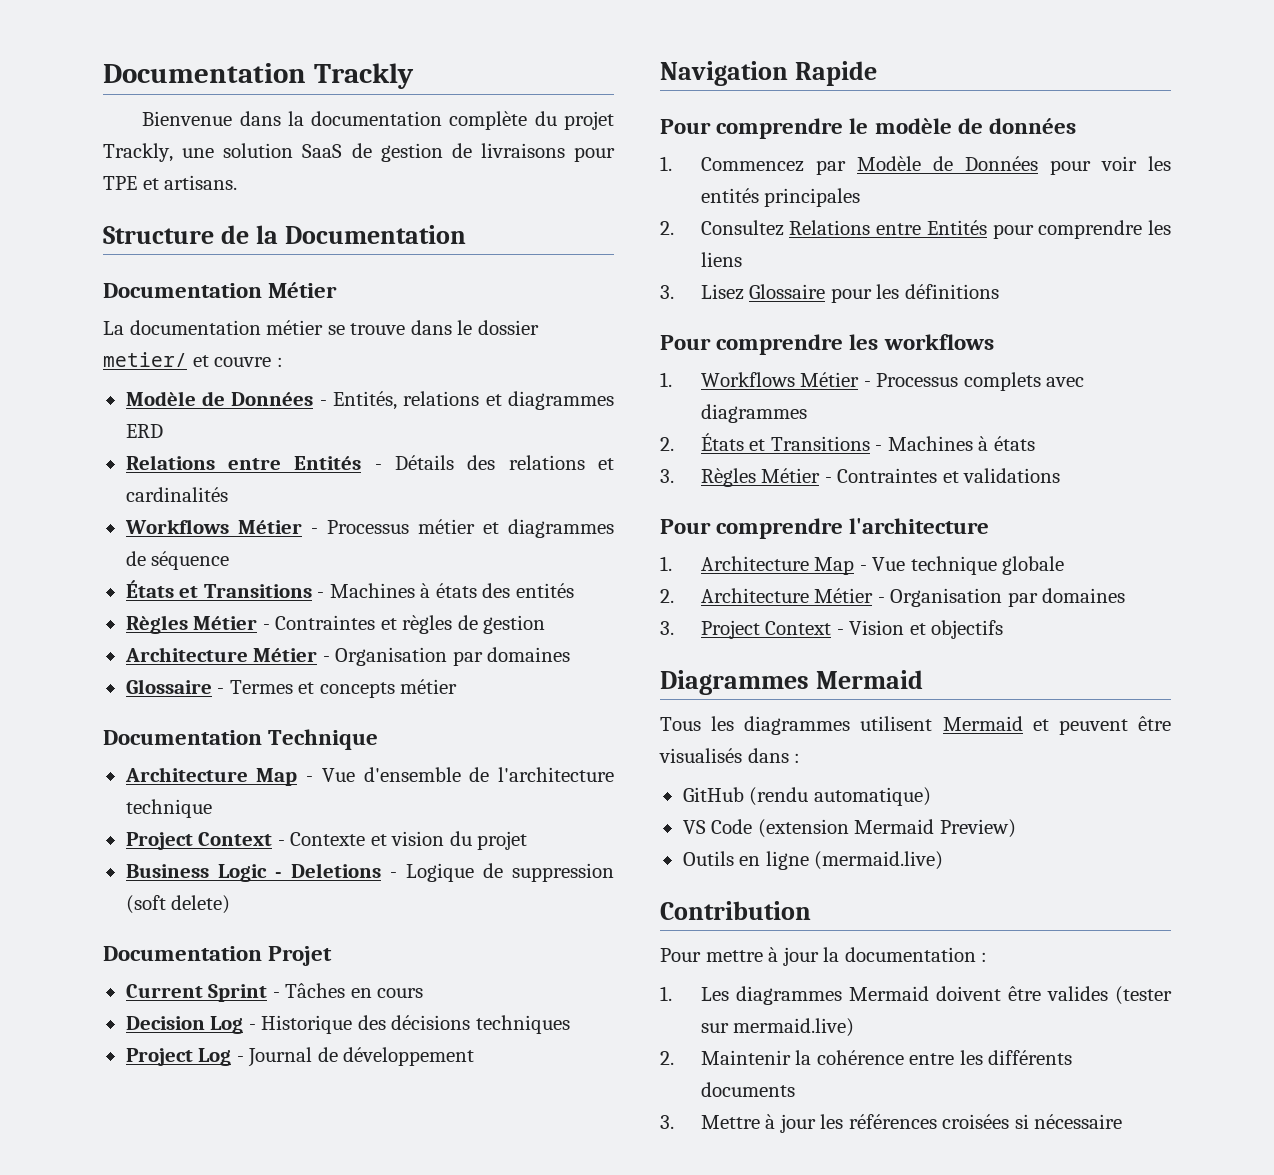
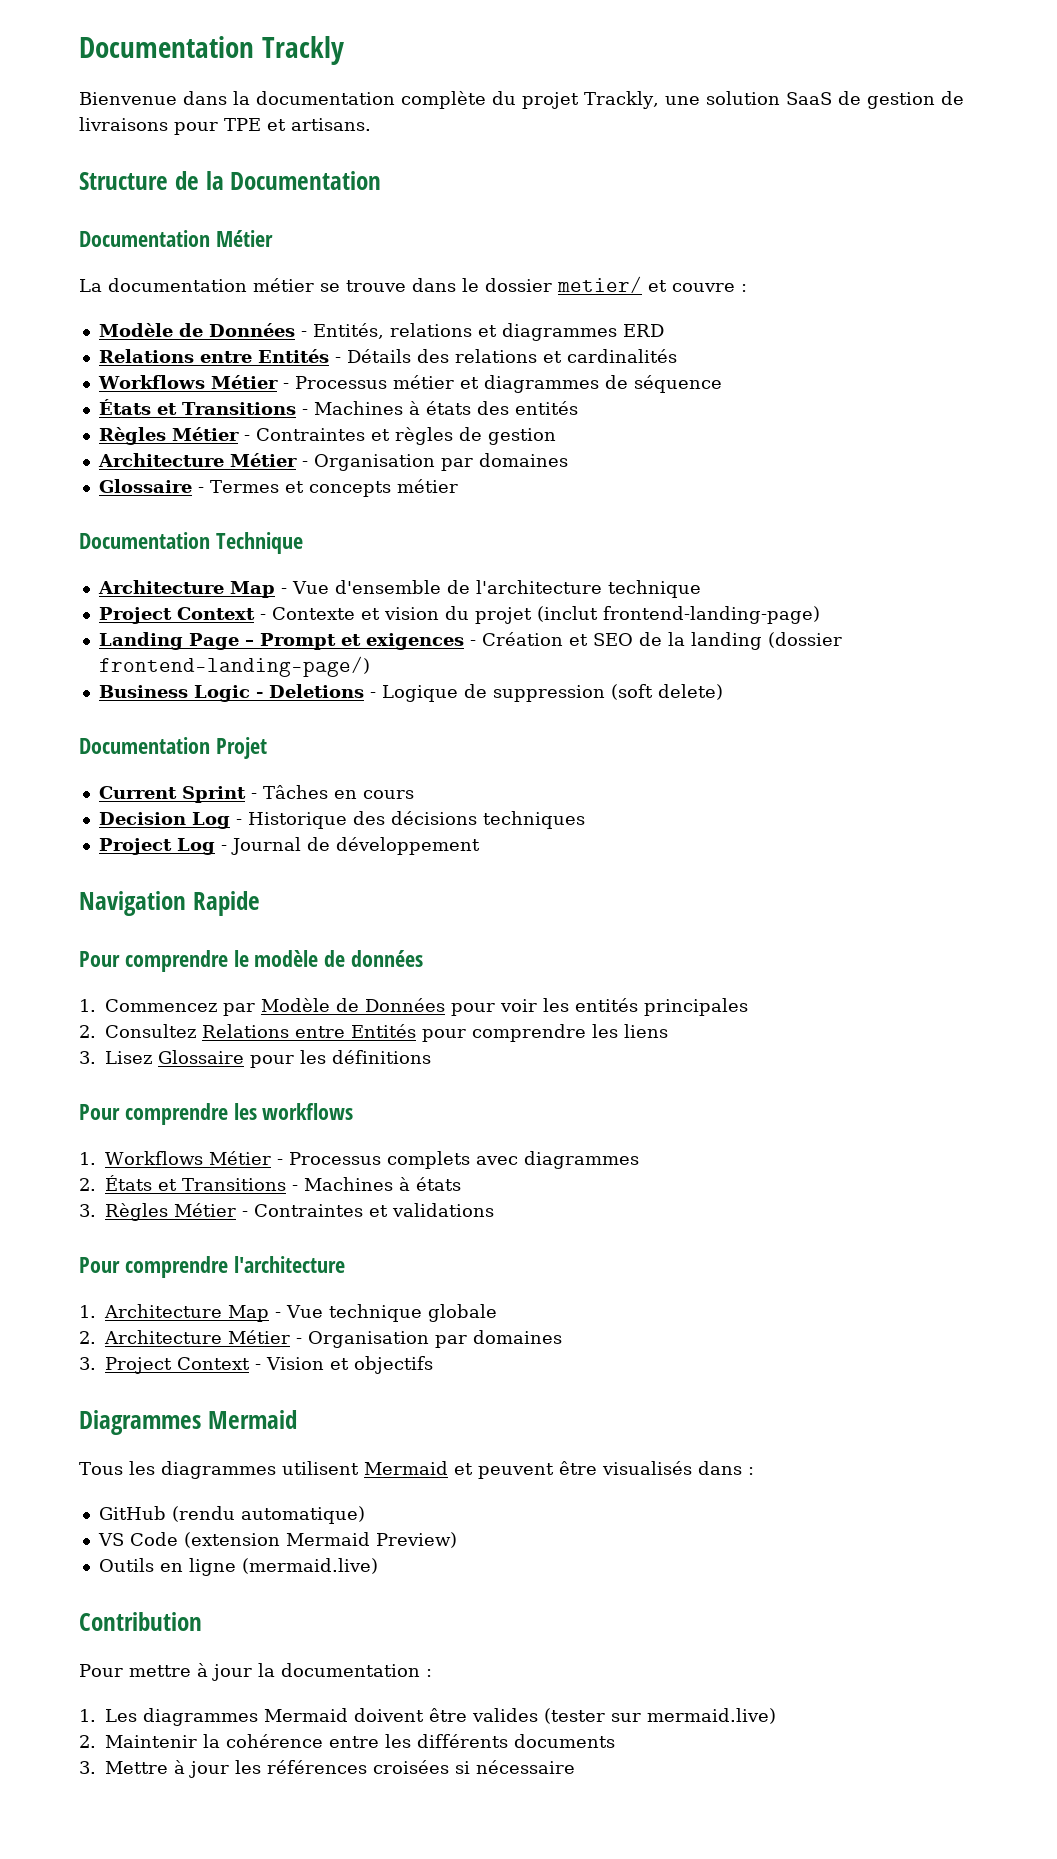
- Project Context - Contexte et vision du projet
+ Project Context - Contexte et vision du projet (inclut frontend-landing-page)
+ Landing Page – Prompt et exigences - Création et SEO de la landing (dossier frontend-landing-page/)

